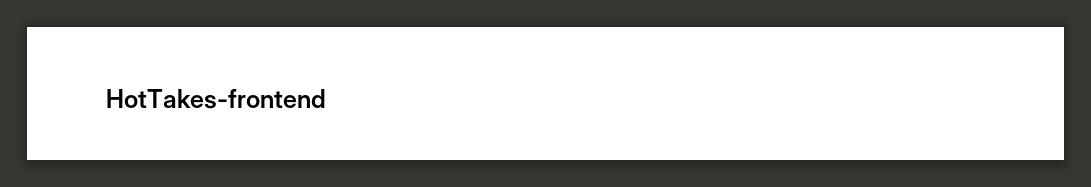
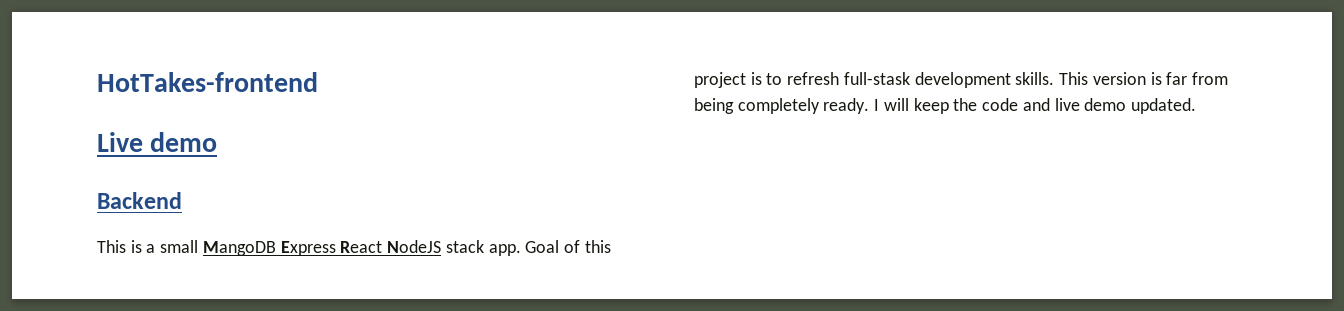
+ Live demo
+ Backend
+ This is a small MangoDB Express React NodeJS stack app. Goal of this project is to refresh full-stask development skills. This version is far from being completely ready. I will keep the code and live demo updated.

